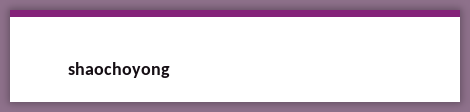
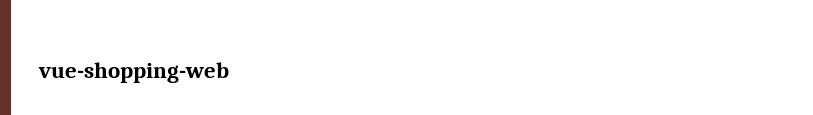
- shaochoyong
+ vue-shopping-web

